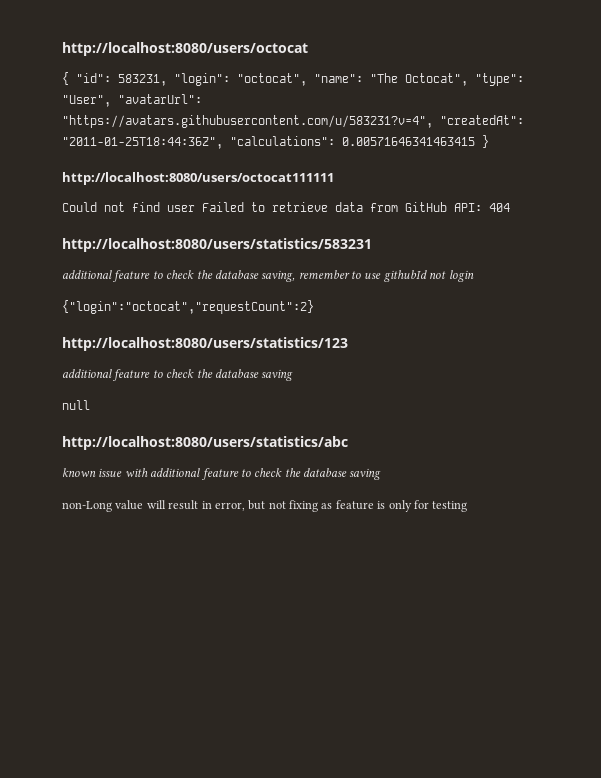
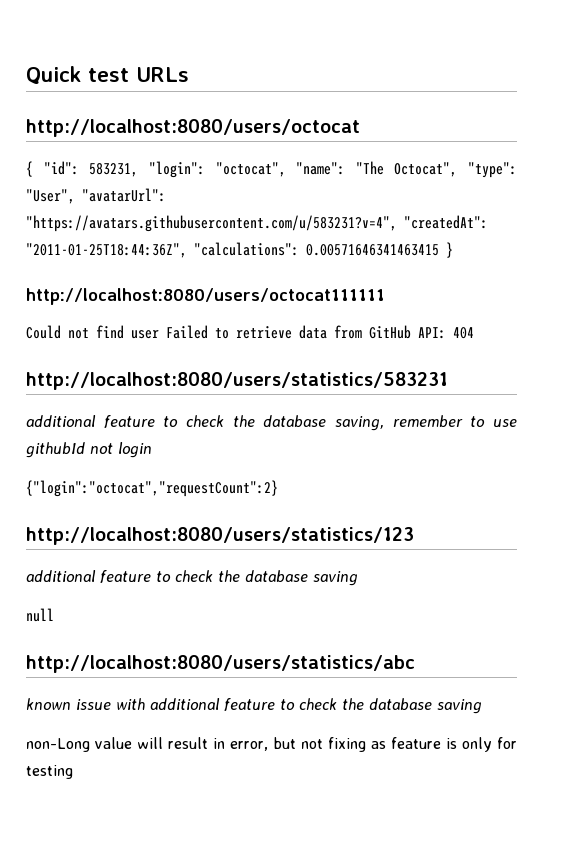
+ Quick test URLs

